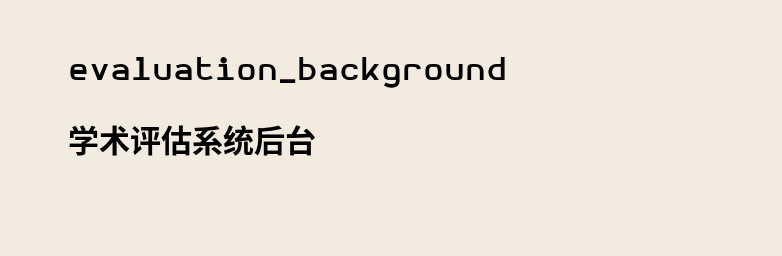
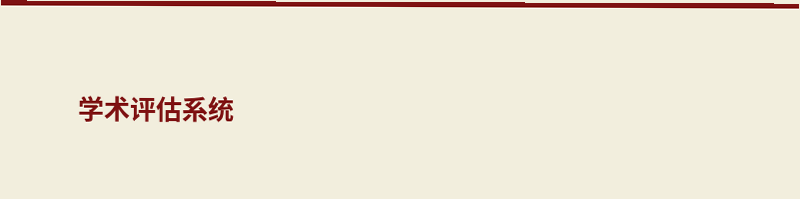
- evaluation_background
- 学术评估系统后台
+ 学术评估系统

